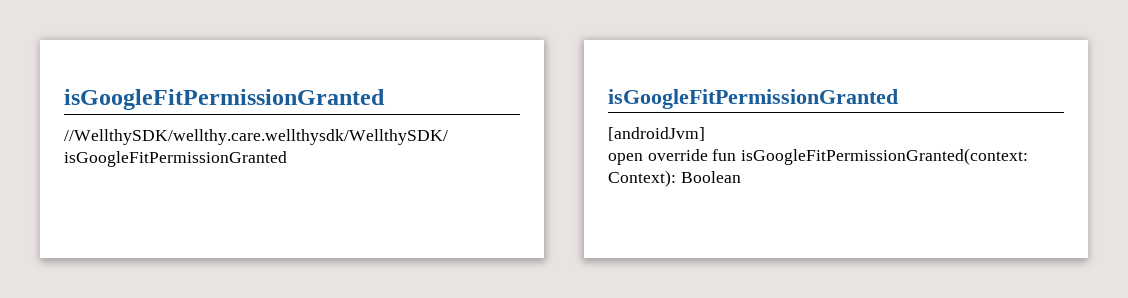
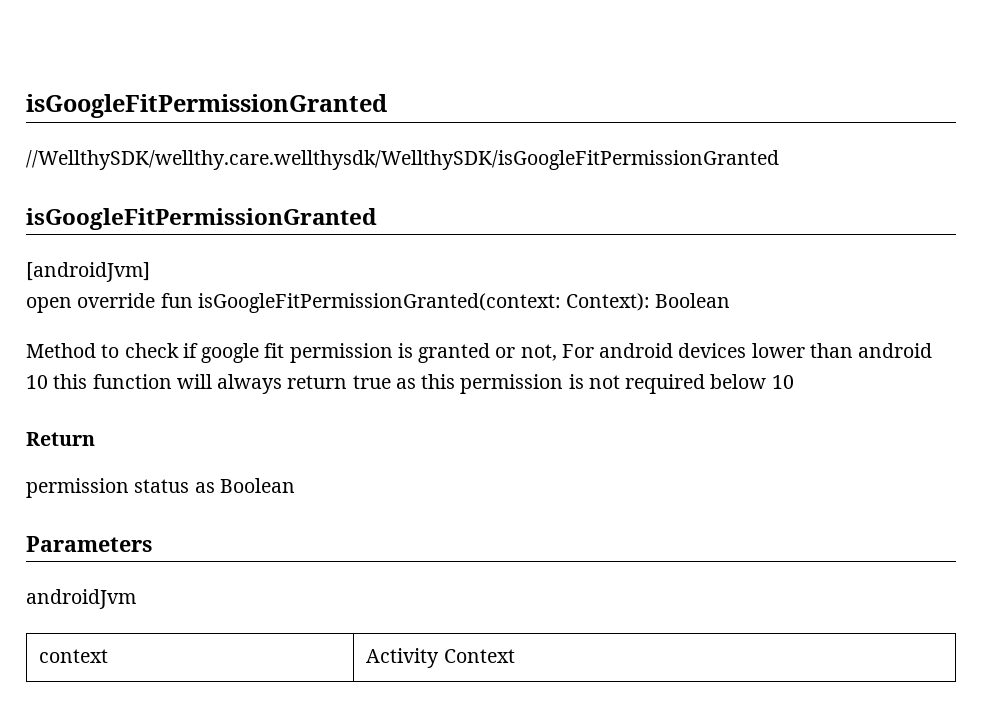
+ Method to check if google fit permission is granted or not, For android devices lower than android 10 this function will always return true as this permission is not required below 10
+ Return
+ permission status as Boolean
+ Parameters
+ androidJvm
+ context | Activity Context

